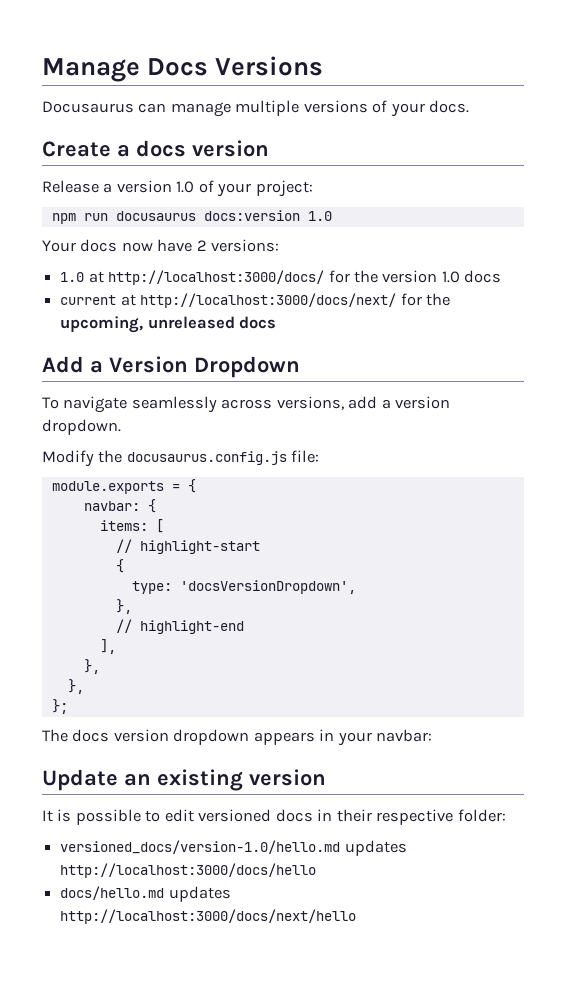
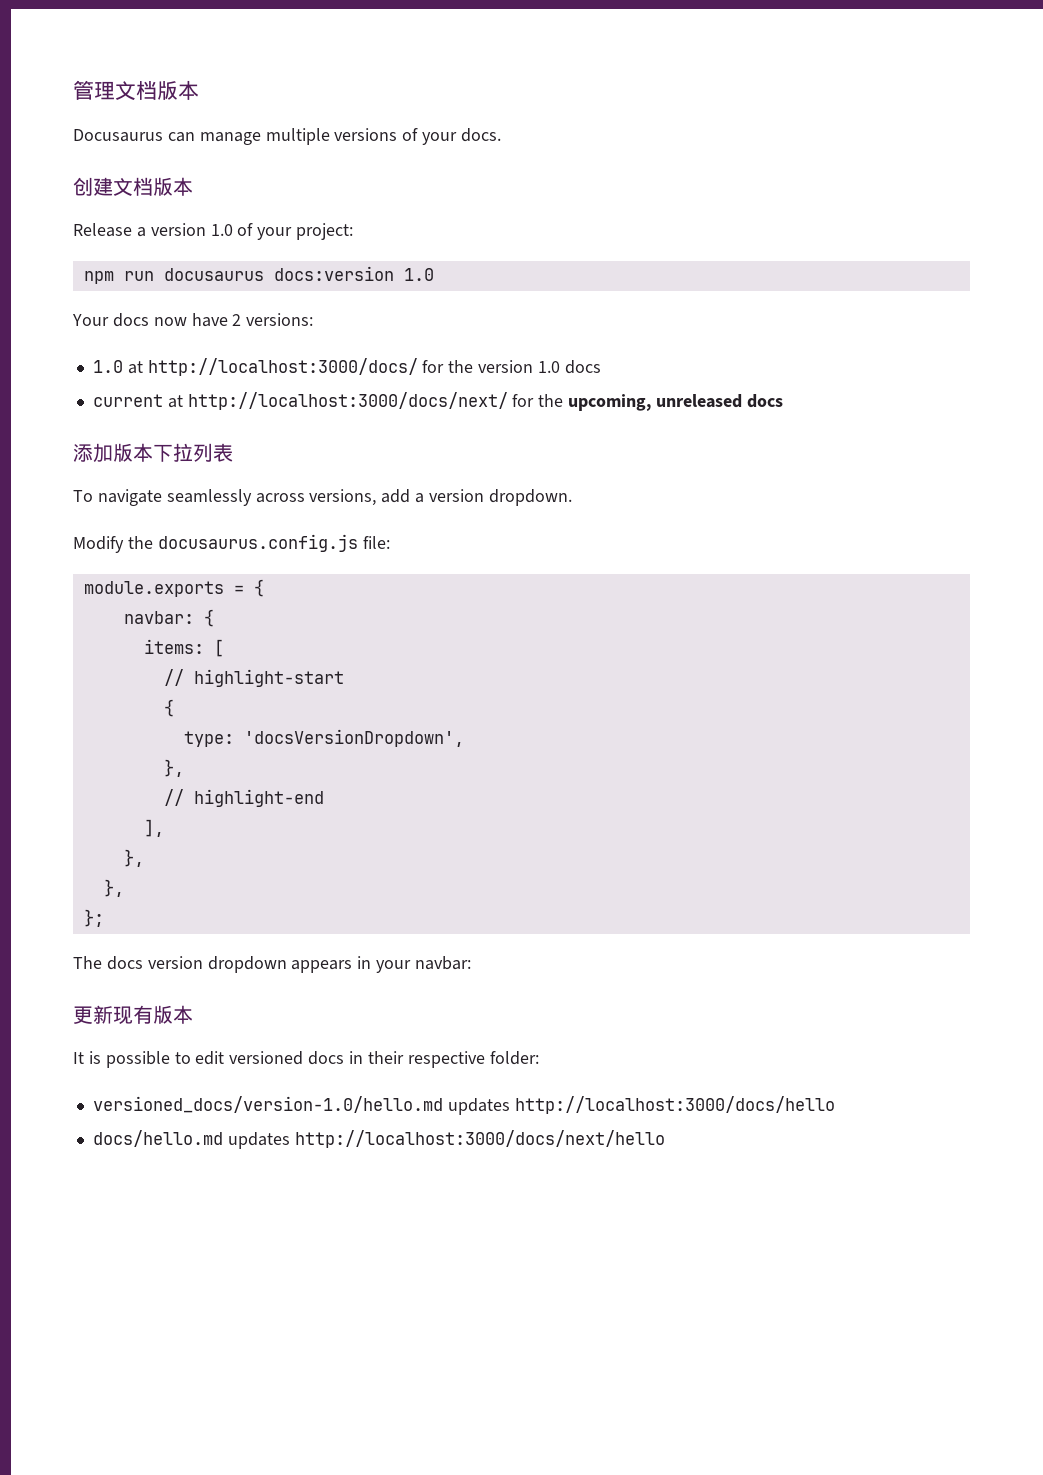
- Manage Docs Versions
+ 管理文档版本
- Create a docs version
+ 创建文档版本
- Add a Version Dropdown
+ 添加版本下拉列表
- Update an existing version
+ 更新现有版本

